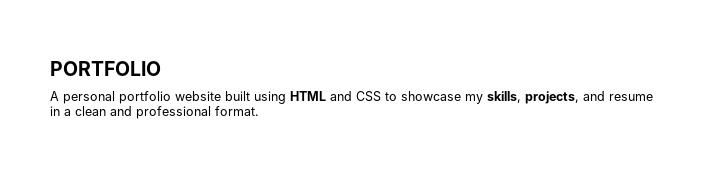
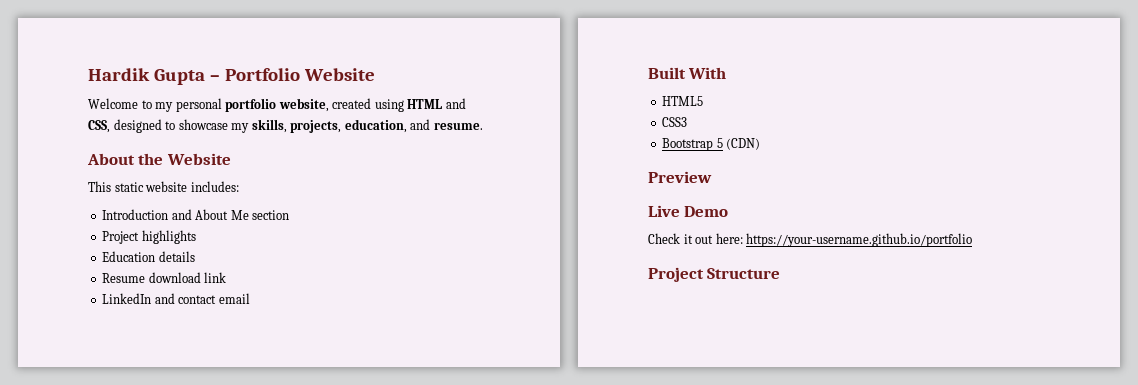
- PORTFOLIO
- A personal portfolio website built using HTML and CSS to showcase my skills, projects, and resume in a clean and professional format.
+ Hardik Gupta – Portfolio Website
+ Welcome to my personal portfolio website, created using HTML and CSS, designed to showcase my skills, projects, education, and resume.
+ About the Website
+ This static website includes:
+ Introduction and About Me section
+ Project highlights
+ Education details
+ Resume download link
+ LinkedIn and contact email
+ Built With
+ HTML5
+ CSS3
+ Bootstrap 5 (CDN)
+ Preview
+ Live Demo
+ Check it out here: https://your-username.github.io/portfolio
+ Project Structure

